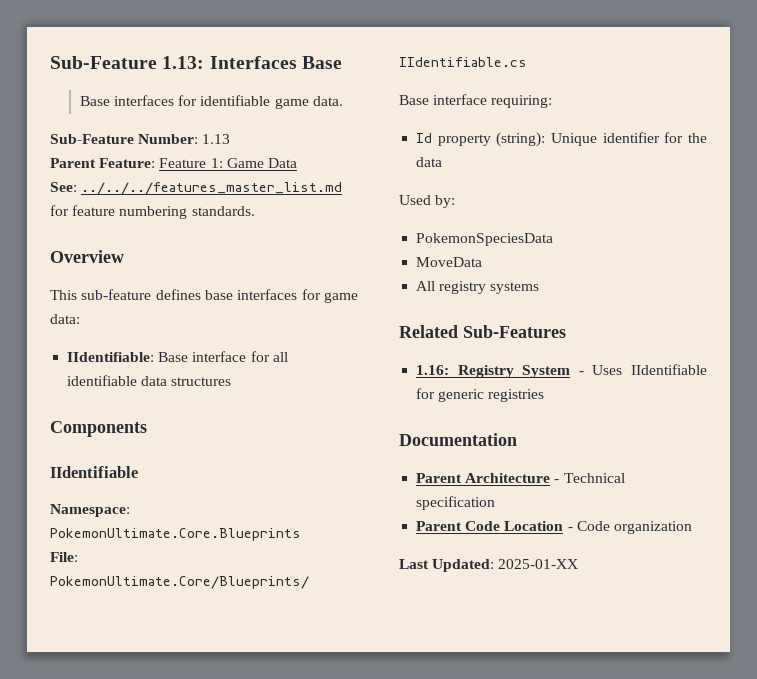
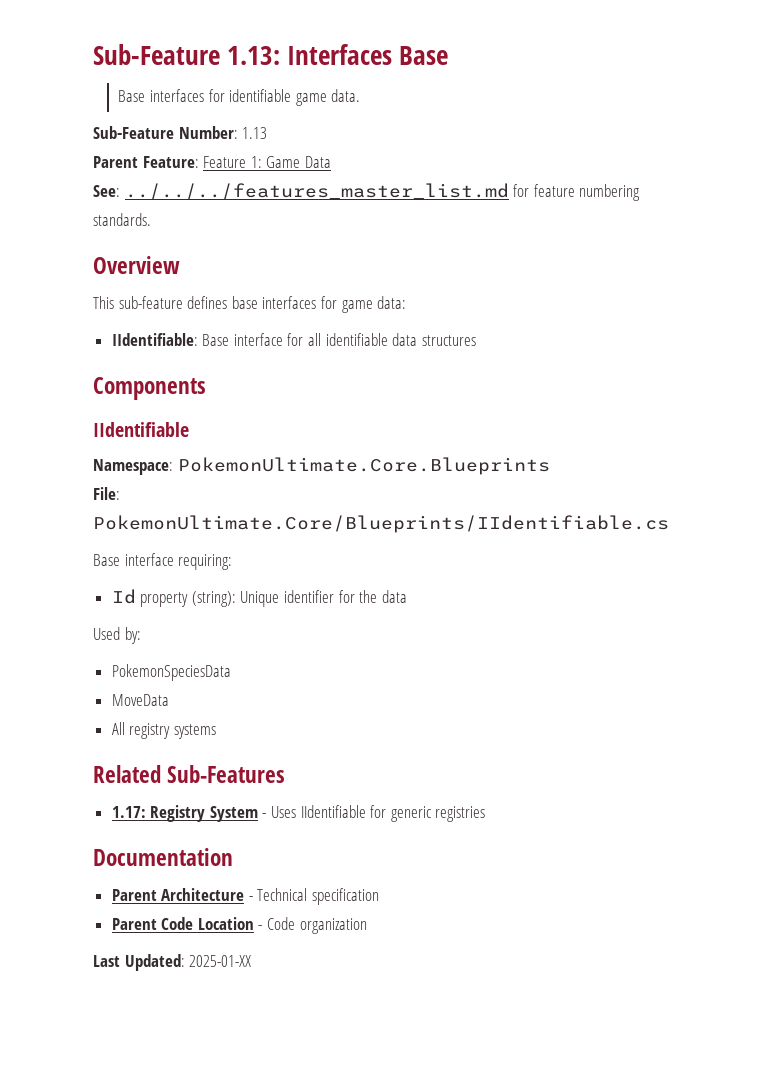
- 1.16: Registry System - Uses IIdentifiable for generic registries
+ 1.17: Registry System - Uses IIdentifiable for generic registries

